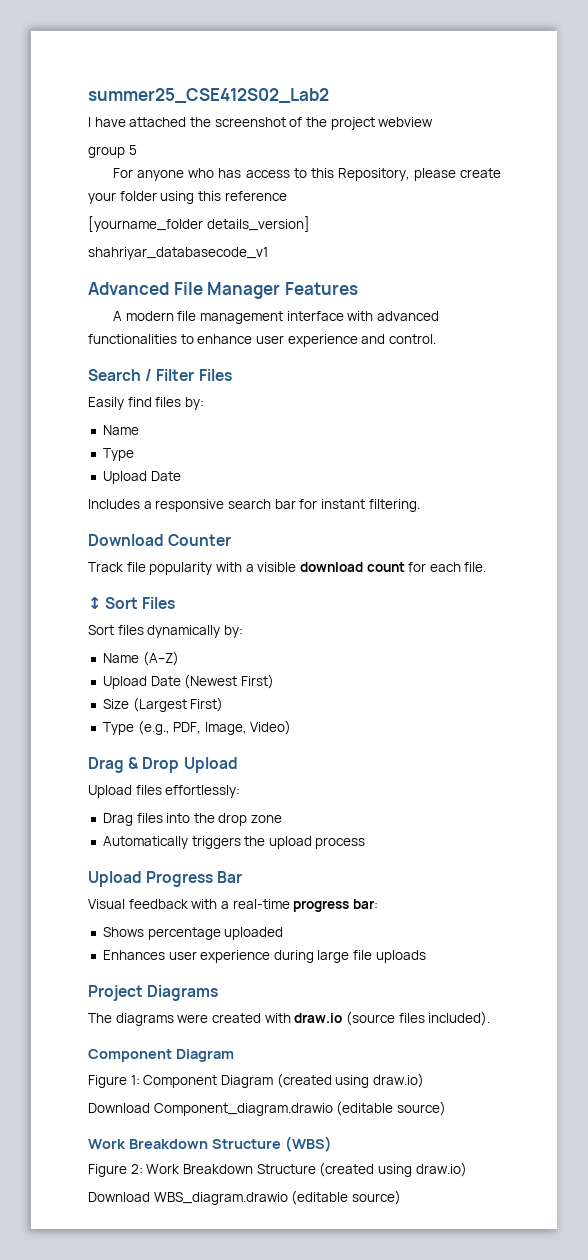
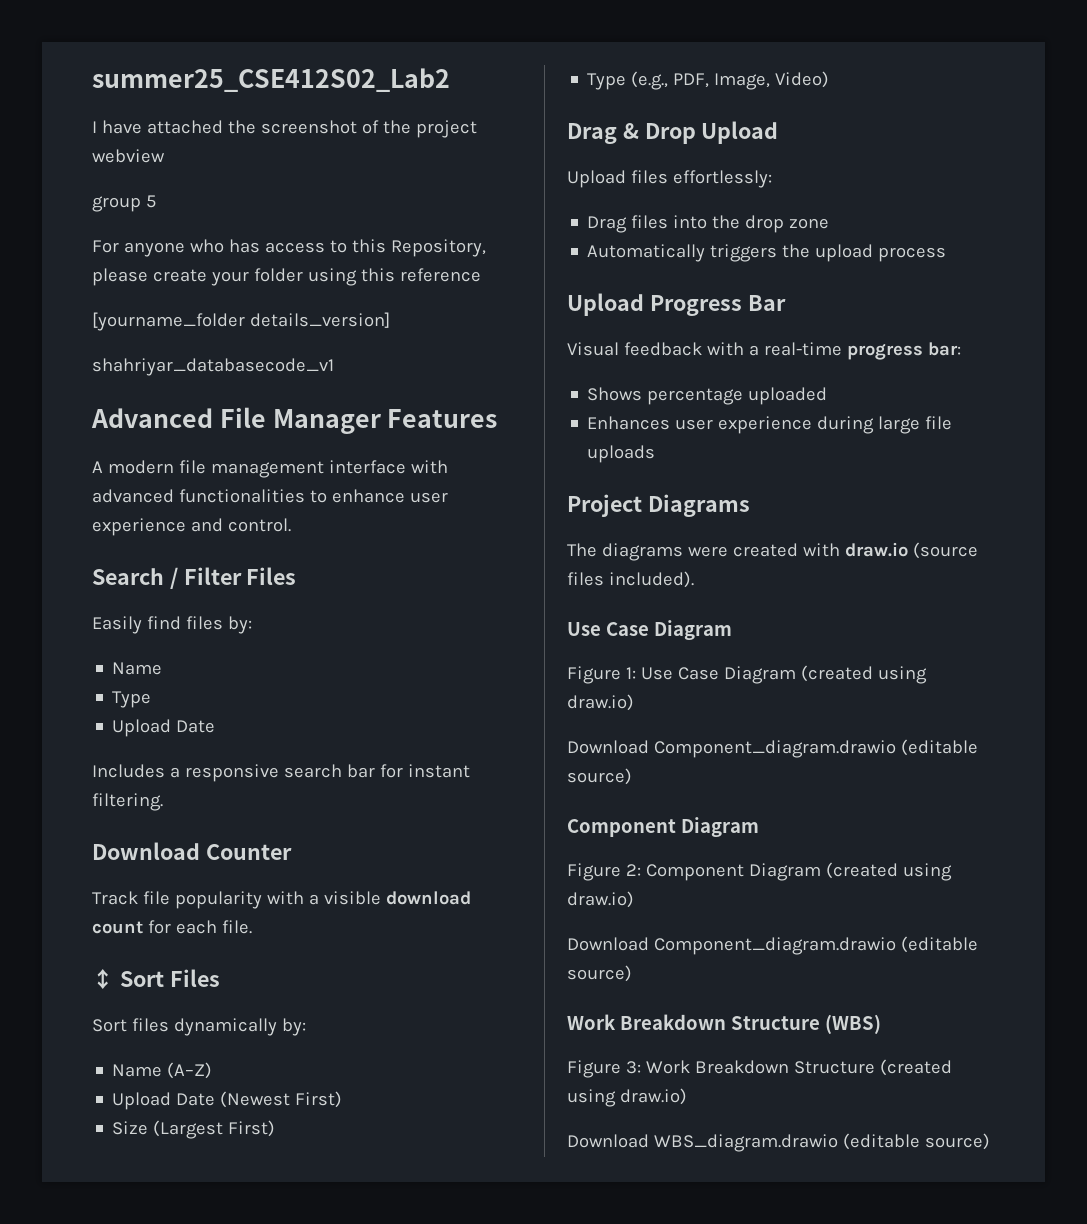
  The diagrams were created with draw.io (source files included).
+ Use Case Diagram
+ Figure 1: Use Case Diagram (created using draw.io)
+ Download Component_diagram.drawio (editable source)
- Figure 1: Component Diagram (created using draw.io)
+ Figure 2: Component Diagram (created using draw.io)
- Figure 2: Work Breakdown Structure (created using draw.io)
+ Figure 3: Work Breakdown Structure (created using draw.io)

